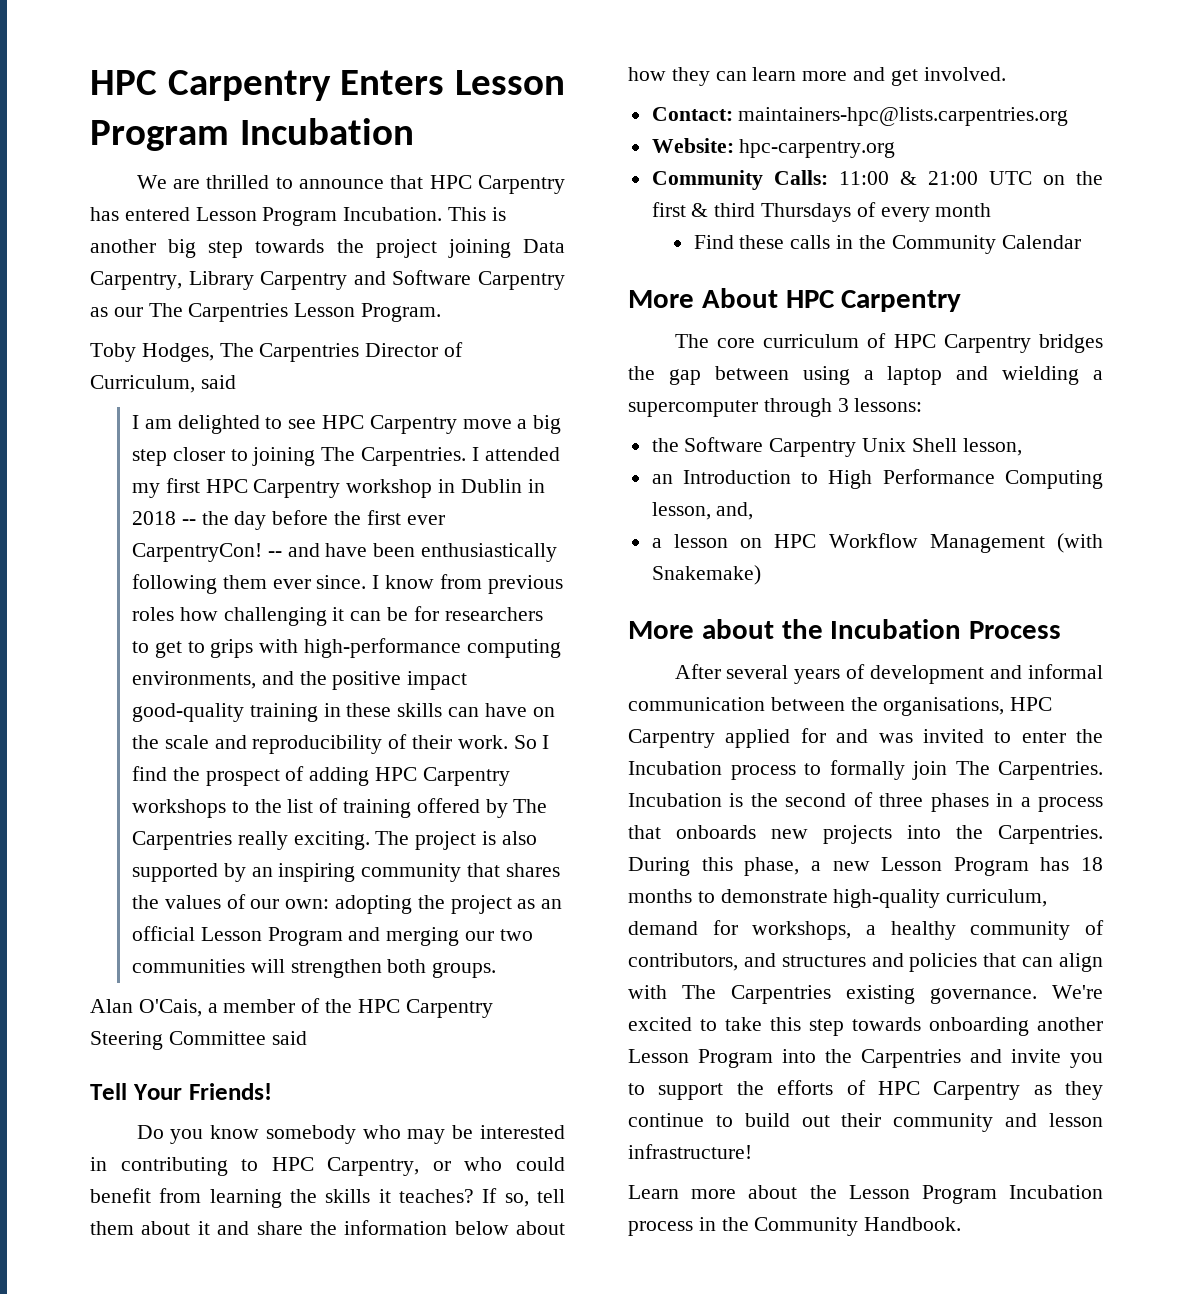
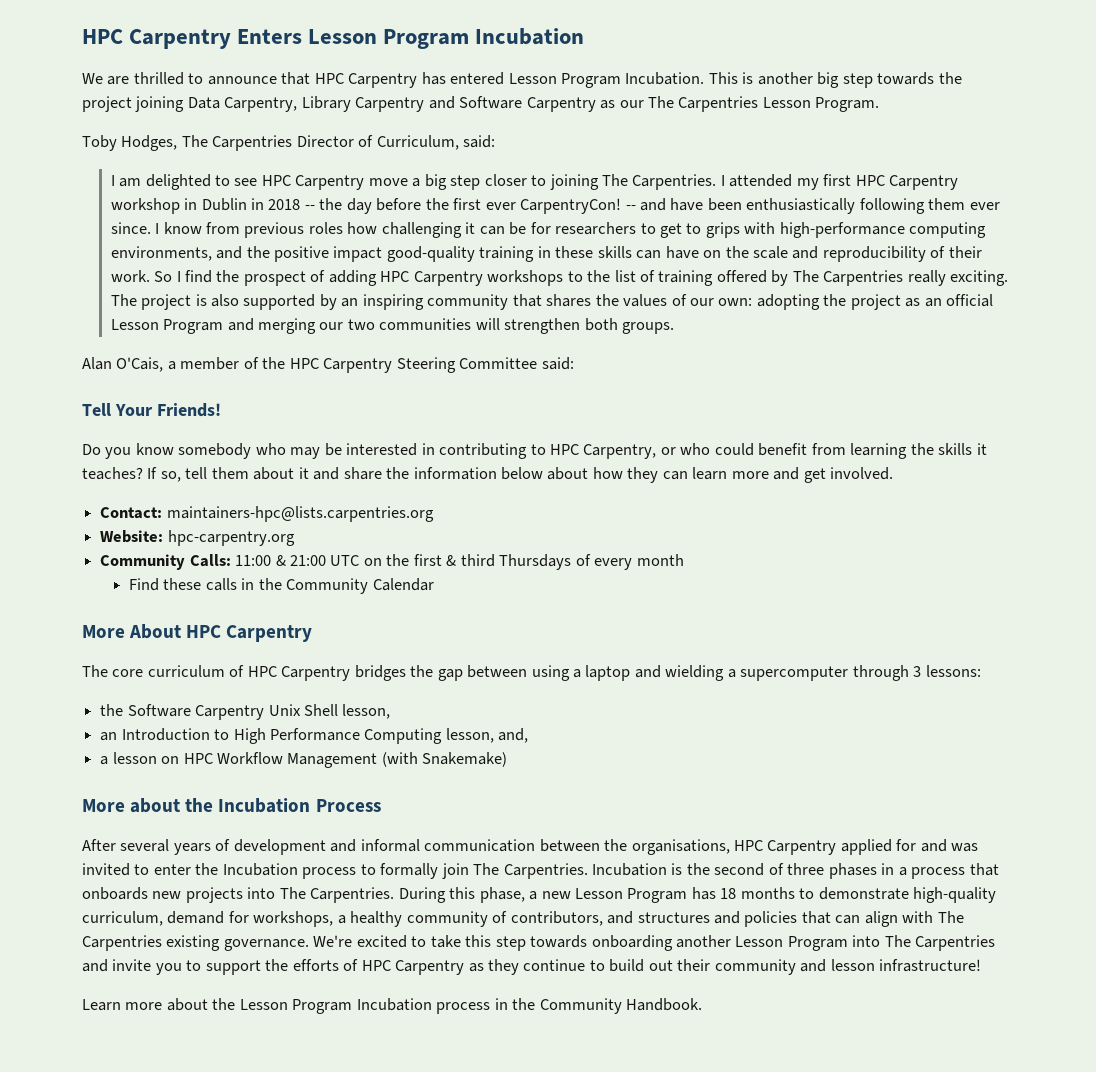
- Toby Hodges, The Carpentries Director of Curriculum, said
+ Toby Hodges, The Carpentries Director of Curriculum, said:
- Alan O'Cais, a member of the HPC Carpentry Steering Committee said
+ Alan O'Cais, a member of the HPC Carpentry Steering Committee said:
- Incubation is the second of three phases in a process that onboards new projects into the Carpentries.
+ Incubation is the second of three phases in a process that onboards new projects into The Carpentries.
- We're excited to take this step towards onboarding another Lesson Program into the Carpentries and invite you to support the efforts of HPC Carpentry as they continue to build out their community and lesson infrastructure!
+ We're excited to take this step towards onboarding another Lesson Program into The Carpentries and invite you to support the efforts of HPC Carpentry as they continue to build out their community and lesson infrastructure!

